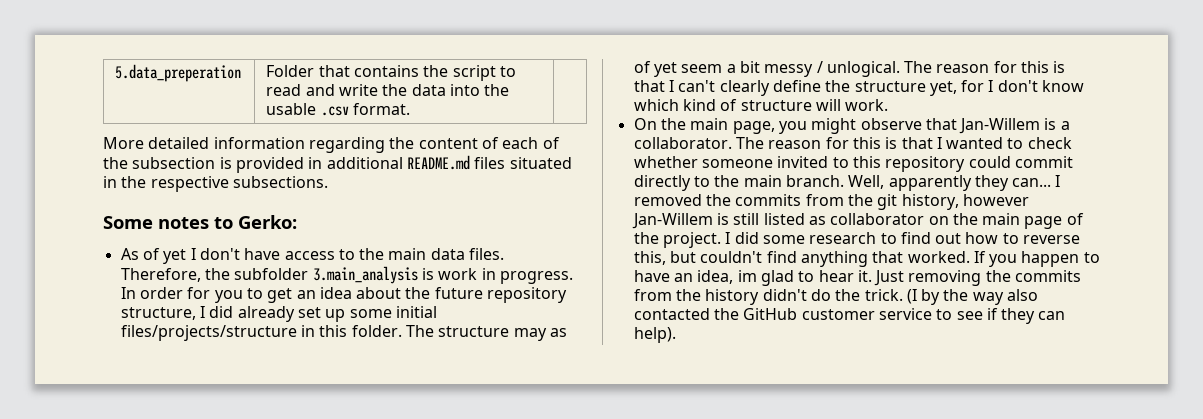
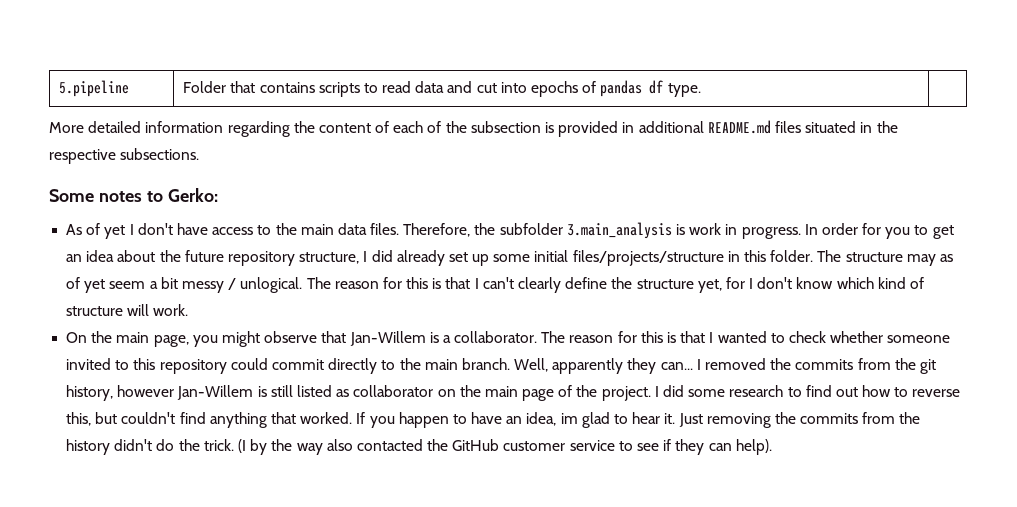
- 5.data_preperation | Folder that contains the script to read and write the data into the usable .csv format. |
+ 5.pipeline | Folder that contains scripts to read data and cut into epochs of pandas df type. |

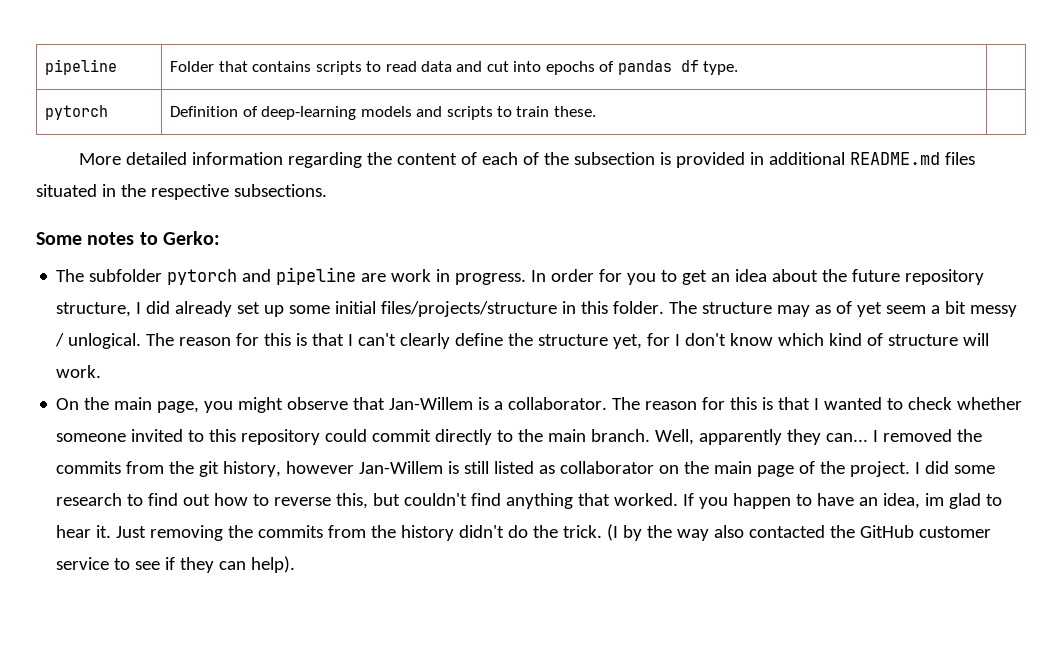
- 5.pipeline | Folder that contains scripts to read data and cut into epochs of pandas df type. |
+ pipeline | Folder that contains scripts to read data and cut into epochs of pandas df type. |
+ pytorch | Definition of deep-learning models and scripts to train these. |
- As of yet I don't have access to the main data files. Therefore, the subfolder 3.main_analysis is work in progress.
+ The subfolder pytorch and pipeline are work in progress.

